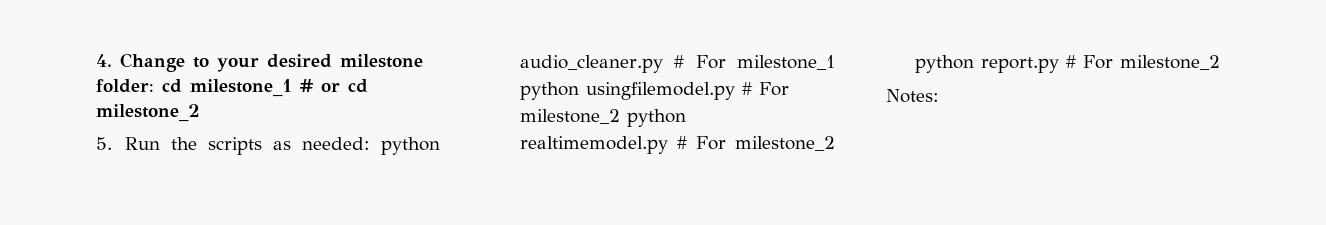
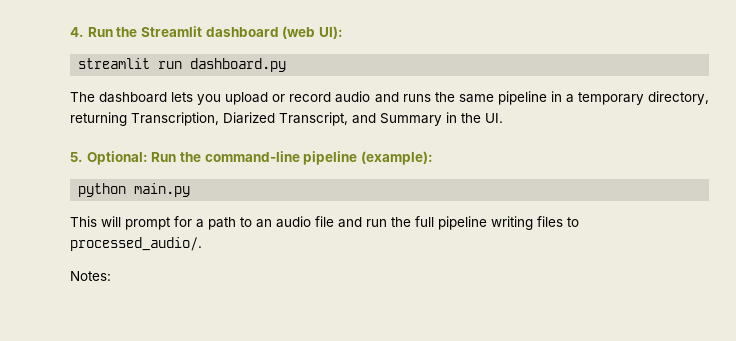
- 4. Change to your desired milestone folder: cd milestone_1 # or cd milestone_2
- 5. Run the scripts as needed: python audio_cleaner.py # For milestone_1 python usingfilemodel.py # For milestone_2 python realtimemodel.py # For milestone_2 python report.py # For milestone_2
+ 4. Run the Streamlit dashboard (web UI):
+ streamlit run dashboard.py
+ The dashboard lets you upload or record audio and runs the same pipeline in a temporary directory, returning Transcription, Diarized Transcript, and Summary in the UI.
+ 5. Optional: Run the command-line pipeline (example):
+ python main.py
+ This will prompt for a path to an audio file and run the full pipeline writing files to processed_audio/.

